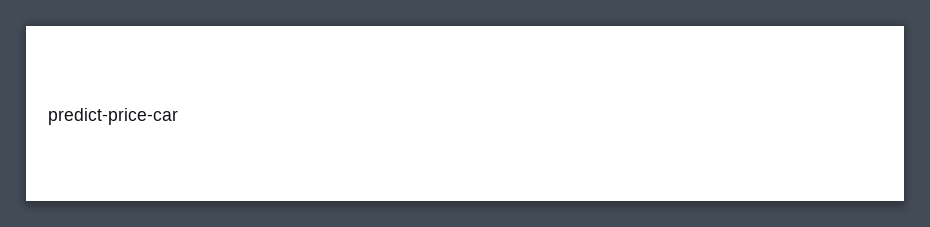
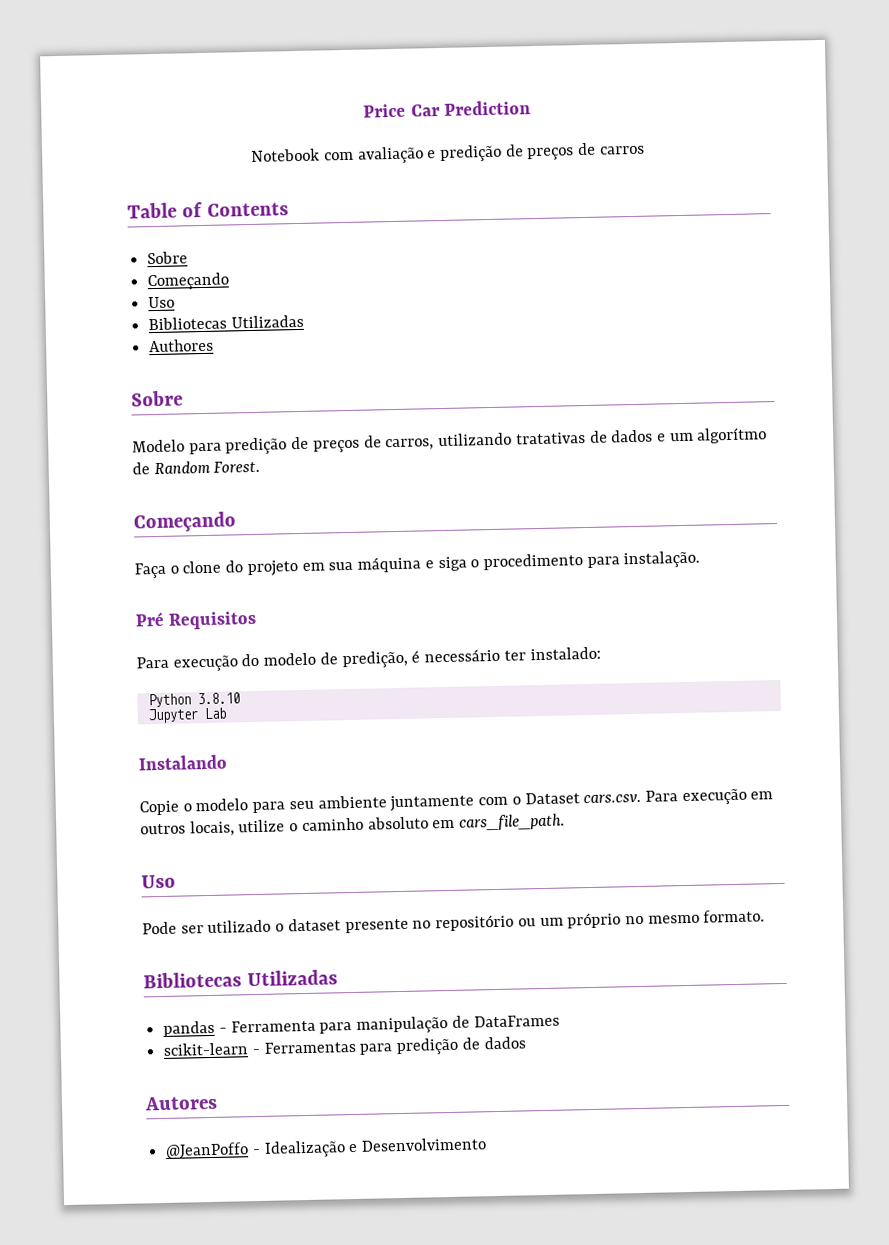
- predict-price-car
+ Price Car Prediction
+ Notebook com avaliação e predição de preços de carros
+ Table of Contents
+ Sobre
+ Começando
+ Uso
+ Bibliotecas Utilizadas
+ Authores
+ Sobre
+ Modelo para predição de preços de carros, utilizando tratativas de dados e um algorítmo de Random Forest.
+ Começando
+ Faça o clone do projeto em sua máquina e siga o procedimento para instalação.
+ Pré Requisitos
+ Para execução do modelo de predição, é necessário ter instalado:
+ Python 3.8.10
+ Jupyter Lab
+ Instalando
+ Copie o modelo para seu ambiente juntamente com o Dataset cars.csv. Para execução em outros locais, utilize o caminho absoluto em cars_file_path.
+ Uso
+ Pode ser utilizado o dataset presente no repositório ou um próprio no mesmo formato.
+ Bibliotecas Utilizadas
+ pandas - Ferramenta para manipulação de DataFrames
+ scikit-learn - Ferramentas para predição de dados
+ Autores
+ @JeanPoffo - Idealização e Desenvolvimento

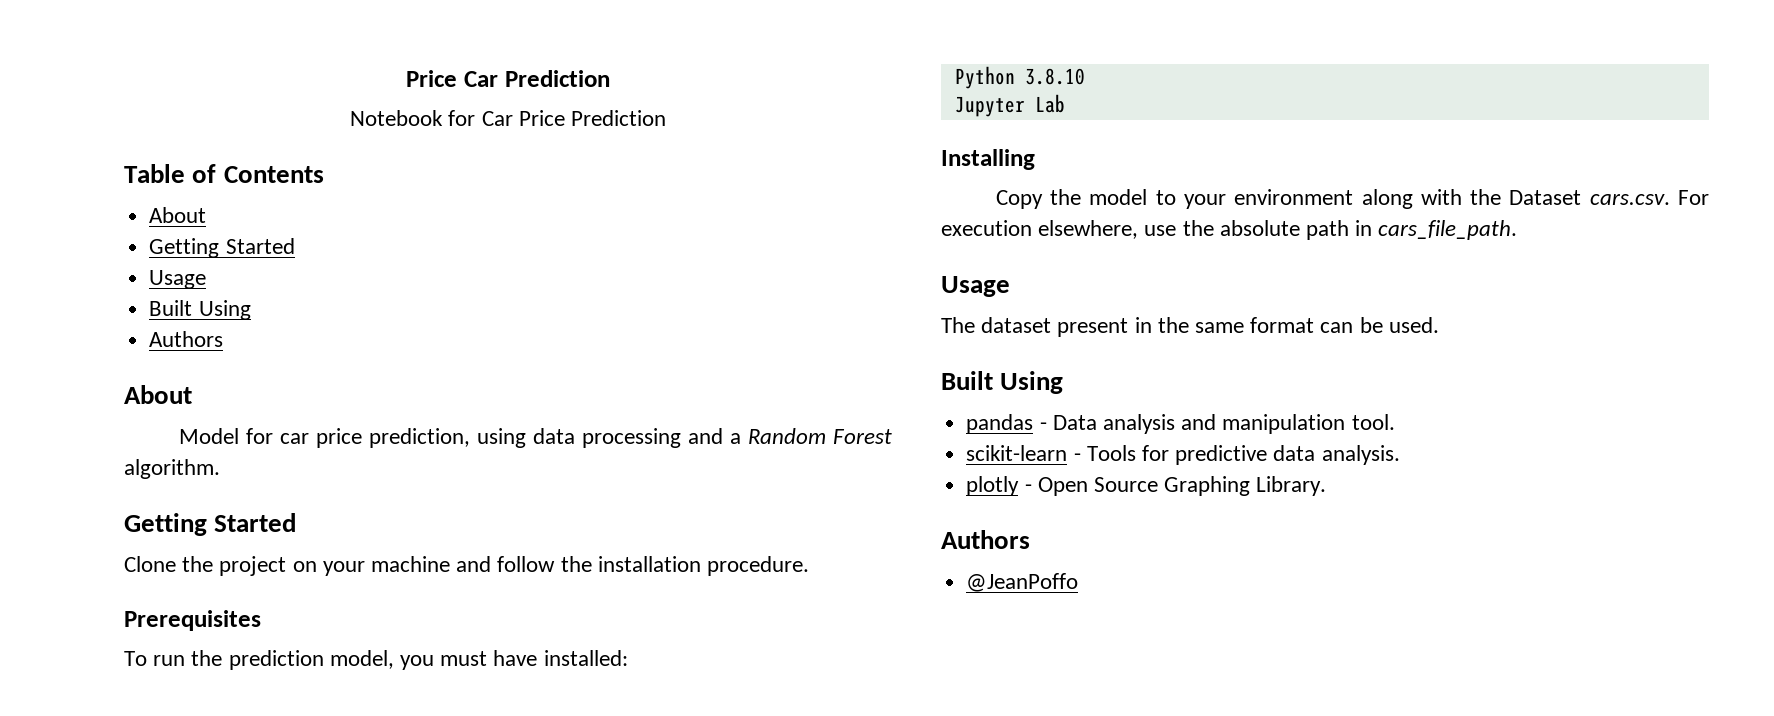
- Notebook com avaliação e predição de preços de carros
+ Notebook for Car Price Prediction
  Table of Contents
- Sobre
- Começando
- Uso
- Bibliotecas Utilizadas
- Authores
- Sobre
- Modelo para predição de preços de carros, utilizando tratativas de dados e um algorítmo de Random Forest.
- Começando
- Faça o clone do projeto em sua máquina e siga o procedimento para instalação.
- Pré Requisitos
- Para execução do modelo de predição, é necessário ter instalado:
+ About
+ Getting Started
+ Usage
+ Built Using
+ Authors
+ About
+ Model for car price prediction, using data processing and a Random Forest algorithm.
+ Getting Started
+ Clone the project on your machine and follow the installation procedure.
+ Prerequisites
+ To run the prediction model, you must have installed:
  Python 3.8.10
  Jupyter Lab
- Instalando
- Copie o modelo para seu ambiente juntamente com o Dataset cars.csv. Para execução em outros locais, utilize o caminho absoluto em cars_file_path.
- Uso
- Pode ser utilizado o dataset presente no repositório ou um próprio no mesmo formato.
- Bibliotecas Utilizadas
- pandas - Ferramenta para manipulação de DataFrames
- scikit-learn - Ferramentas para predição de dados
- Autores
- @JeanPoffo - Idealização e Desenvolvimento
+ Installing
+ Copy the model to your environment along with the Dataset cars.csv. For execution elsewhere, use the absolute path in cars_file_path.
+ Usage
+ The dataset present in the same format can be used.
+ Built Using
+ pandas - Data analysis and manipulation tool.
+ scikit-learn - Tools for predictive data analysis.
+ plotly - Open Source Graphing Library.
+ Authors
+ @JeanPoffo

